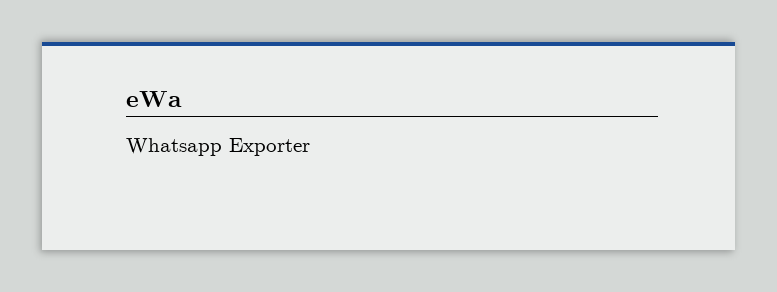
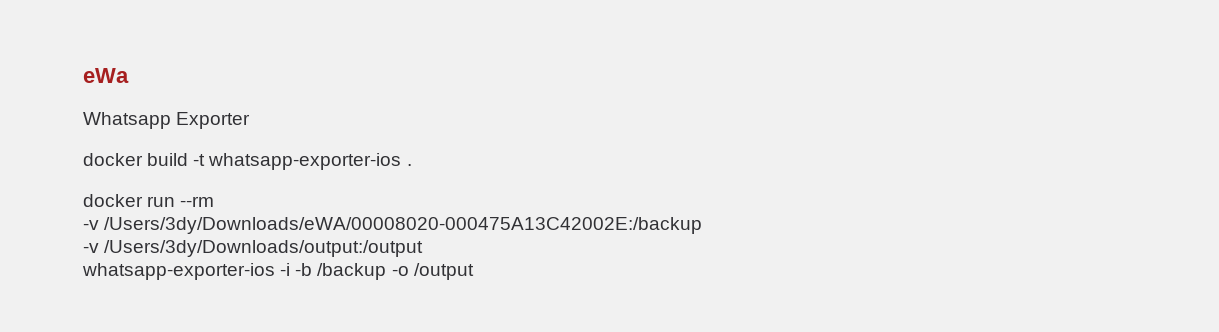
+ docker build -t whatsapp-exporter-ios .
+ docker run --rm
+ -v /Users/3dy/Downloads/eWA/00008020-000475A13C42002E:/backup
+ -v /Users/3dy/Downloads/output:/output
+ whatsapp-exporter-ios -i -b /backup -o /output

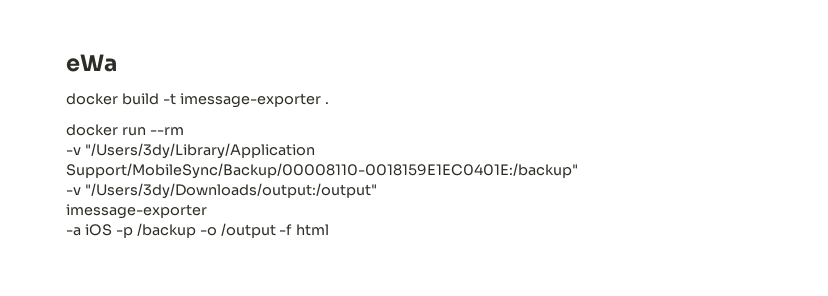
- Whatsapp Exporter
- docker build -t whatsapp-exporter-ios .
+ docker build -t imessage-exporter .
- -v /Users/3dy/Downloads/eWA/00008020-000475A13C42002E:/backup
- -v /Users/3dy/Downloads/output:/output
- whatsapp-exporter-ios -i -b /backup -o /output
+ -v "/Users/3dy/Library/Application Support/MobileSync/Backup/00008110-0018159E1EC0401E:/backup"
+ -v "/Users/3dy/Downloads/output:/output"
+ imessage-exporter
+ -a iOS -p /backup -o /output -f html

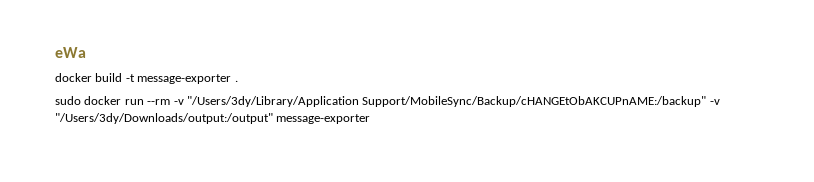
- docker build -t imessage-exporter .
+ docker build -t message-exporter .
- docker run --rm
- -v "/Users/3dy/Library/Application Support/MobileSync/Backup/00008110-0018159E1EC0401E:/backup"
- -v "/Users/3dy/Downloads/output:/output"
- imessage-exporter
- -a iOS -p /backup -o /output -f html
+ sudo docker run --rm -v "/Users/3dy/Library/Application Support/MobileSync/Backup/cHANGEtObAKCUPnAME:/backup" -v "/Users/3dy/Downloads/output:/output" message-exporter

